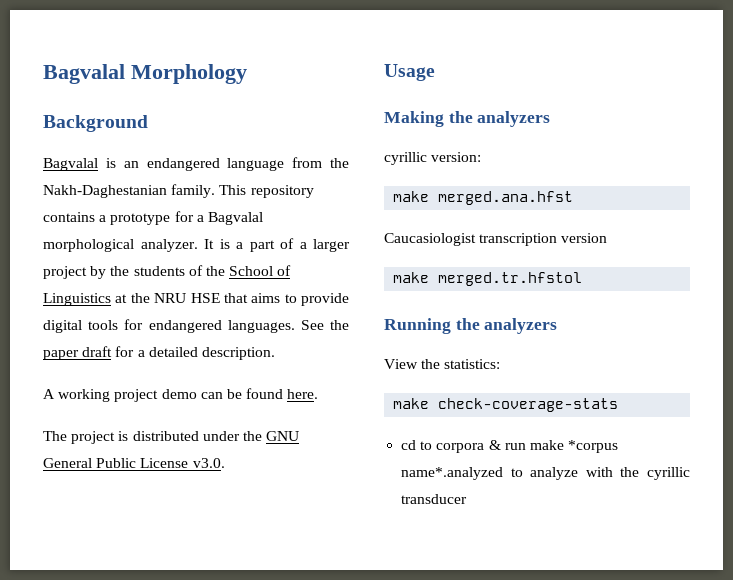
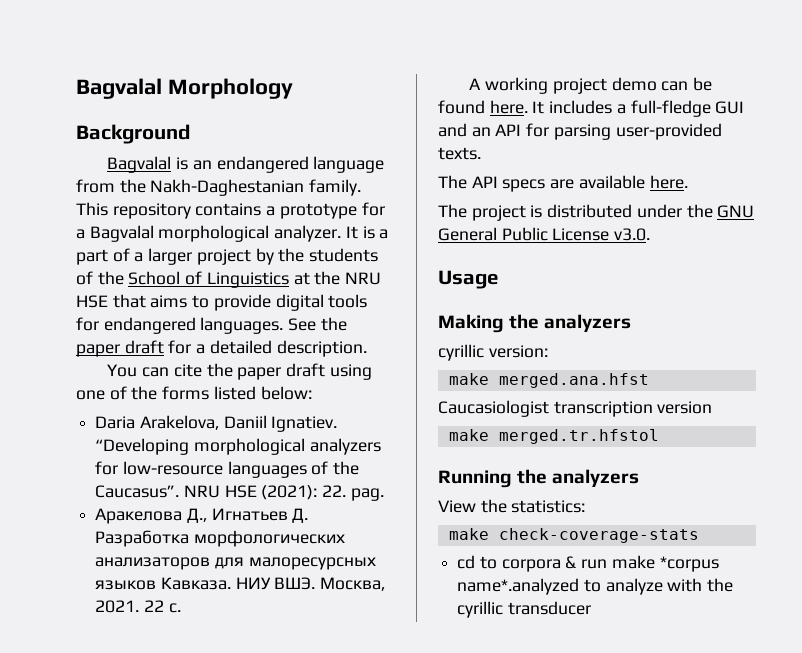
+ You can cite the paper draft using one of the forms listed below:
+ Daria Arakelova, Daniil Ignatiev. “Developing morphological analyzers for low-resource languages of the Caucasus”. NRU HSE (2021): 22. pag.
+ Аракелова Д., Игнатьев Д. Разработка морфологических анализаторов для малоресурсных языков Кавказа. НИУ ВШЭ. Москва, 2021. 22 с.
+ It includes a full-fledge GUI and an API for parsing user-provided texts.
+ The API specs are available here.

